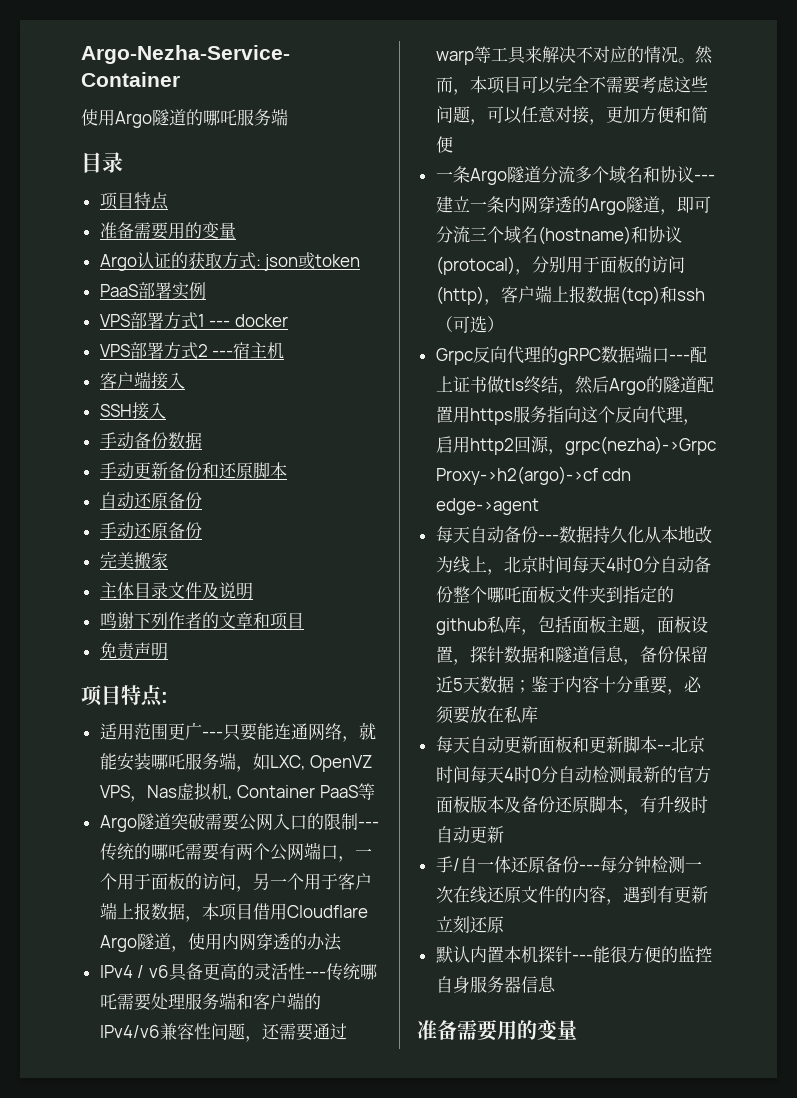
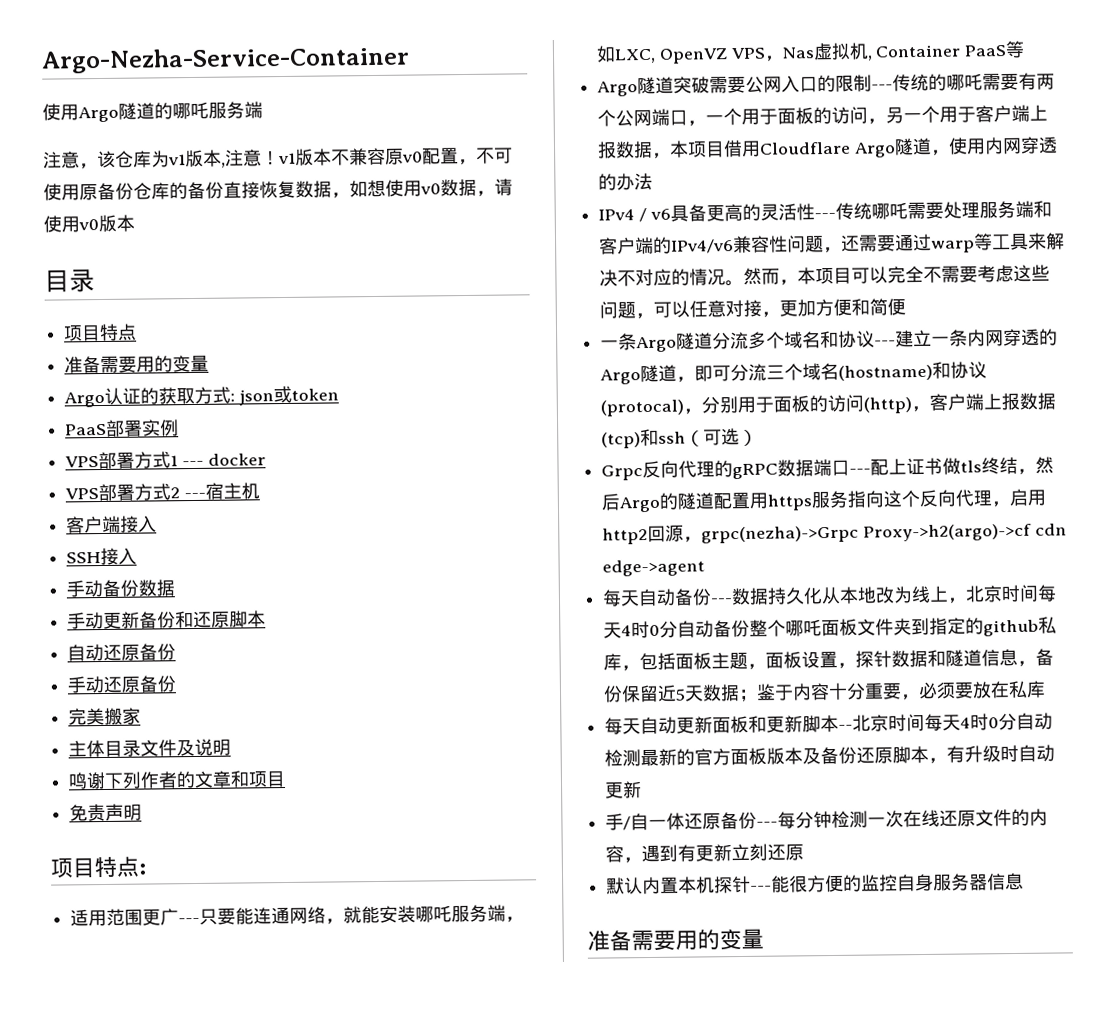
+ 注意，该仓库为v1版本,注意！v1版本不兼容原v0配置，不可使用原备份仓库的备份直接恢复数据，如想使用v0数据，请使用v0版本

